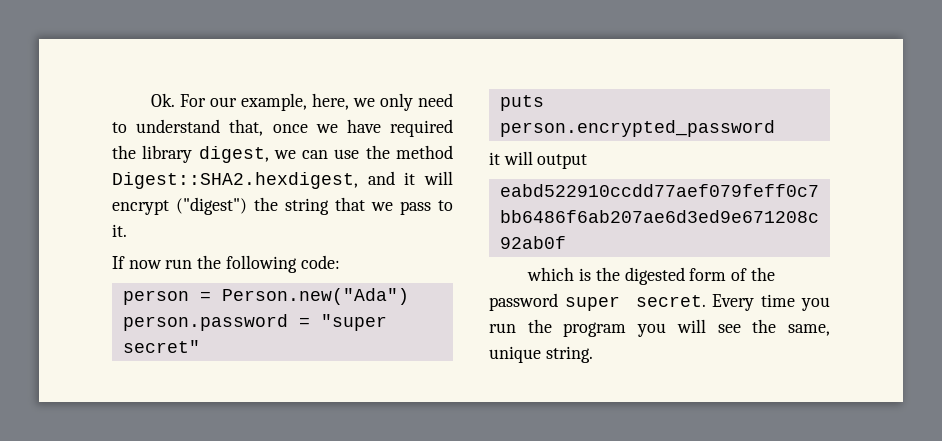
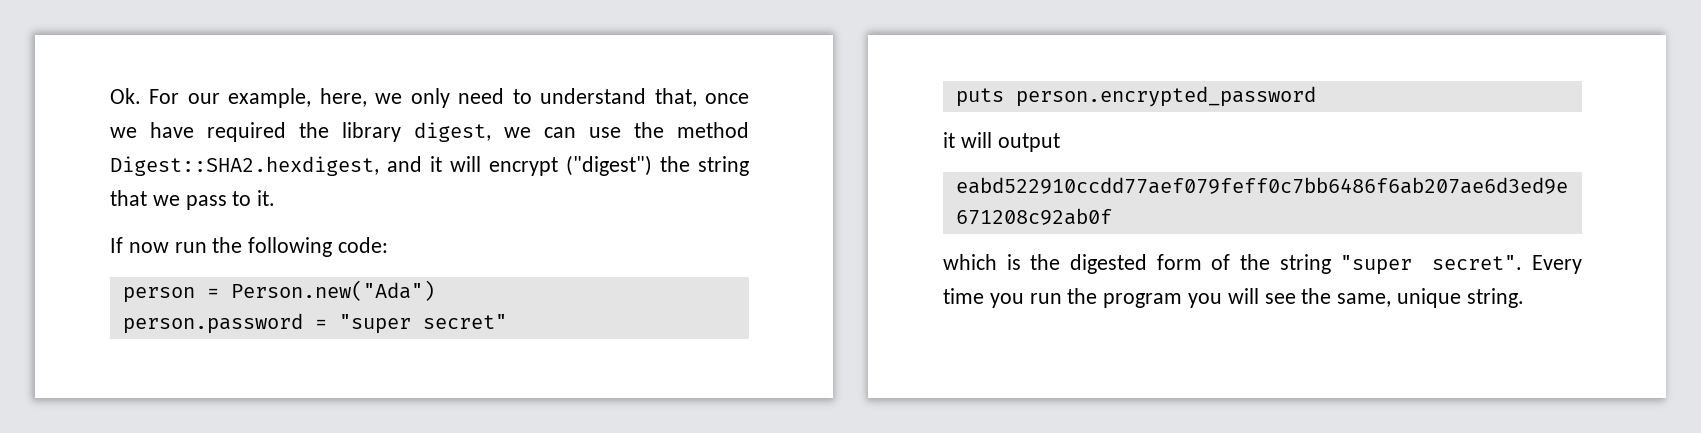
- which is the digested form of the password super secret.
+ which is the digested form of the string "super secret".

